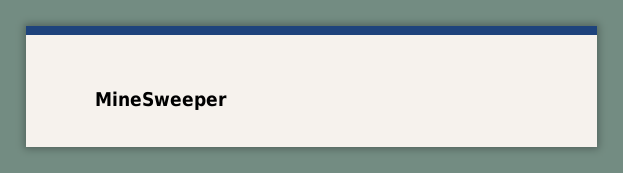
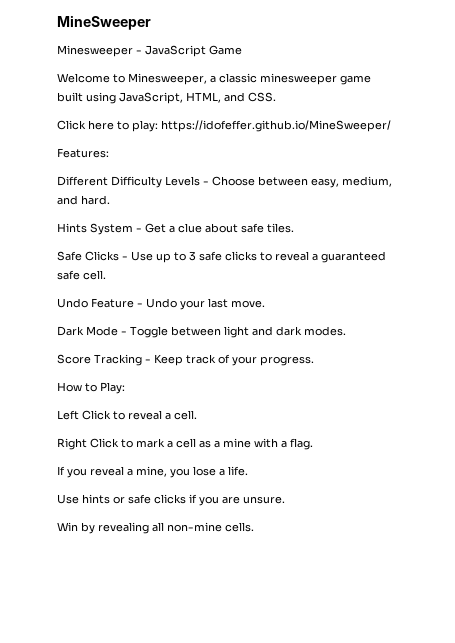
+ Minesweeper - JavaScript Game
+ Welcome to Minesweeper, a classic minesweeper game built using JavaScript, HTML, and CSS.
+ Click here to play: https://idofeffer.github.io/MineSweeper/
+ Features:
+ Different Difficulty Levels - Choose between easy, medium, and hard.
+ Hints System - Get a clue about safe tiles.
+ Safe Clicks - Use up to 3 safe clicks to reveal a guaranteed safe cell.
+ Undo Feature - Undo your last move.
+ Dark Mode - Toggle between light and dark modes.
+ Score Tracking - Keep track of your progress.
+ How to Play:
+ Left Click to reveal a cell.
+ Right Click to mark a cell as a mine with a flag.
+ If you reveal a mine, you lose a life.
+ Use hints or safe clicks if you are unsure.
+ Win by revealing all non-mine cells.

